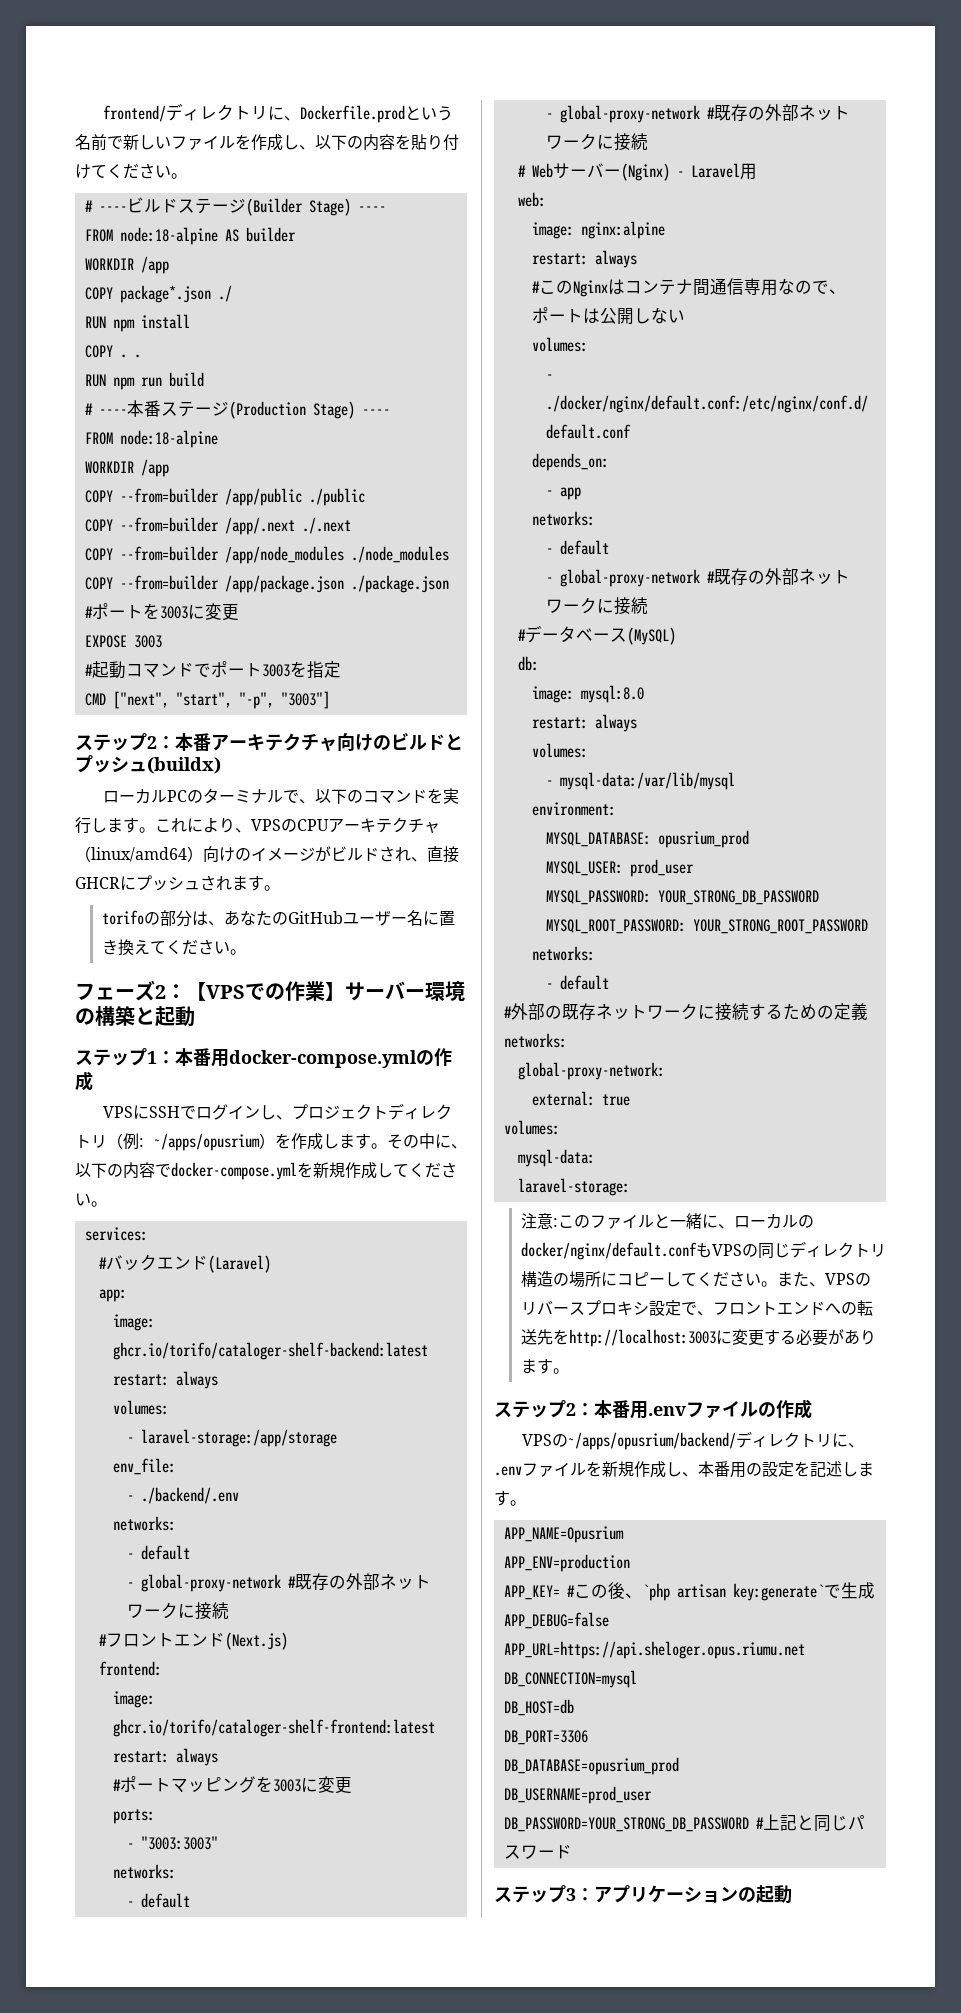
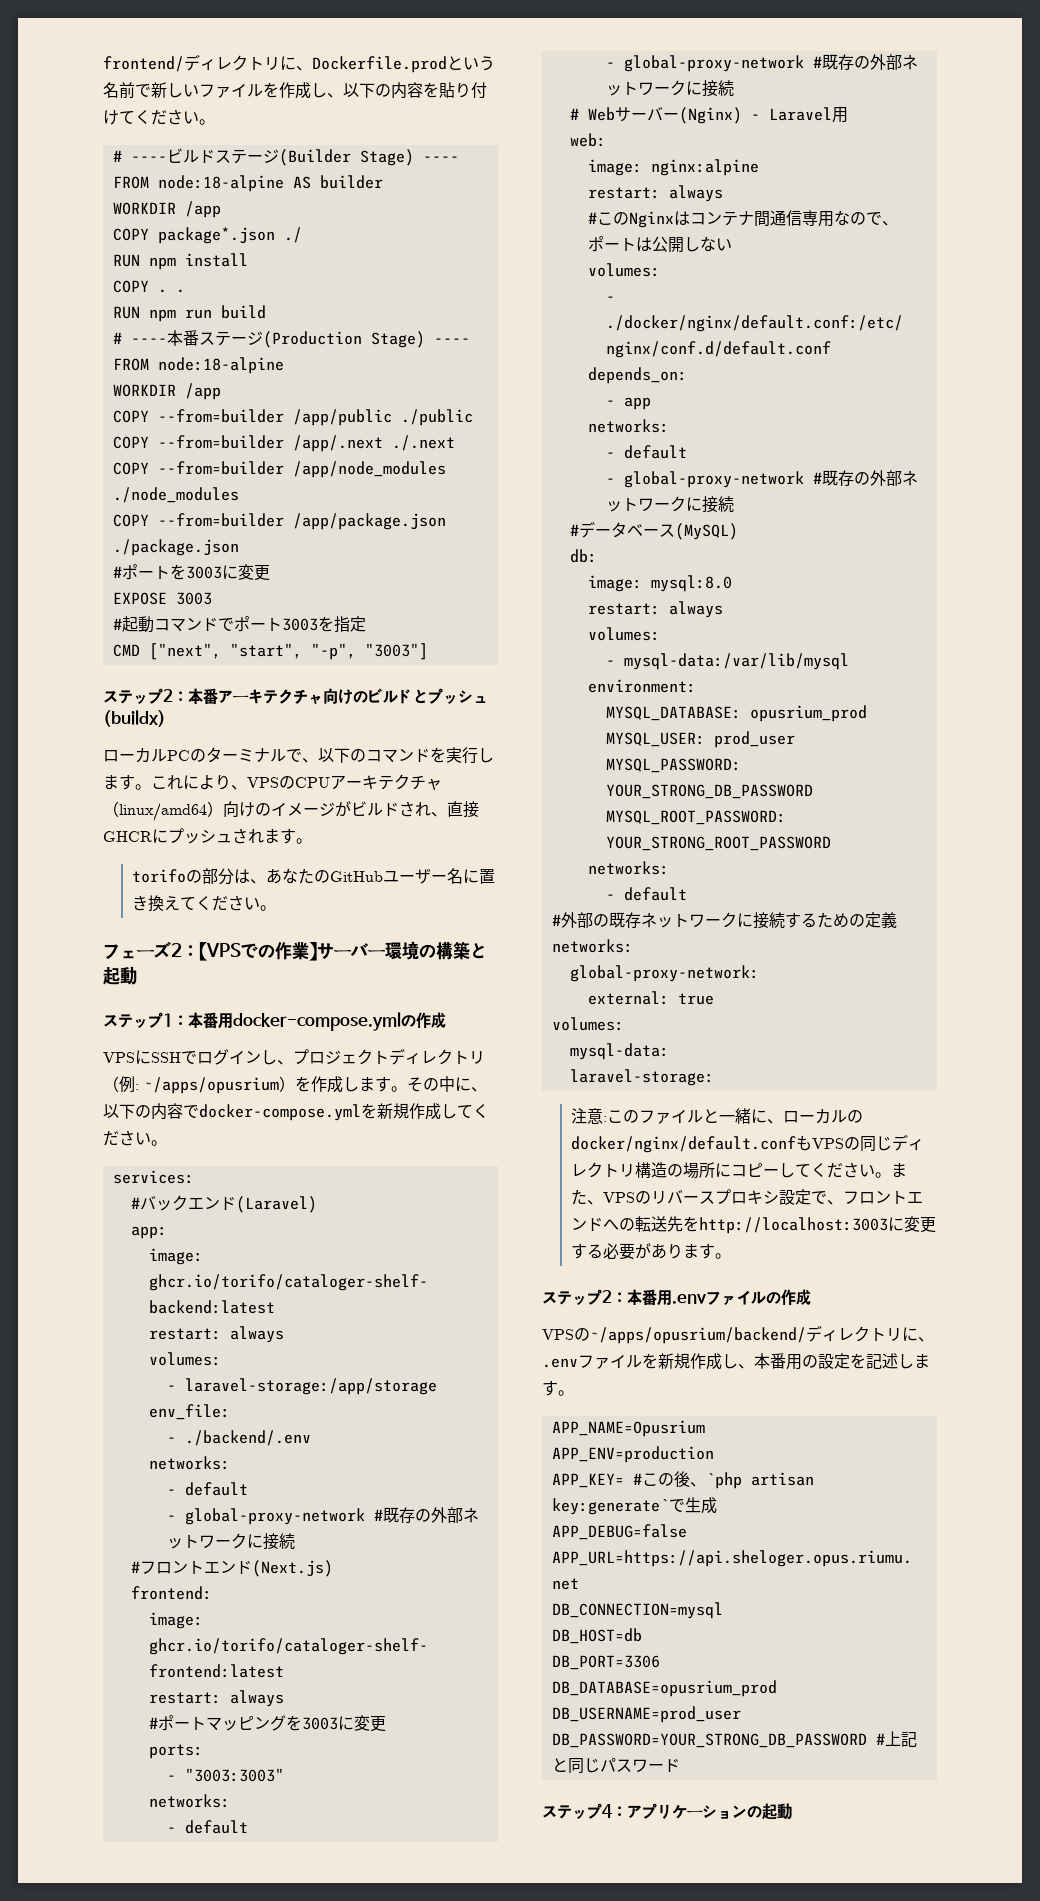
- ステップ3：アプリケーションの起動
+ ステップ4：アプリケーションの起動

